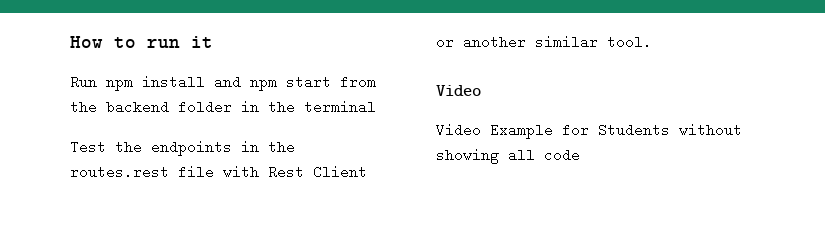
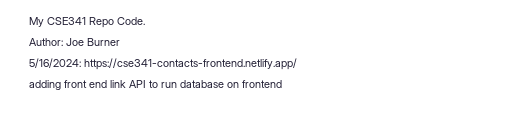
- How to run it
- Run npm install and npm start from the backend folder in the terminal
- Test the endpoints in the routes.rest file with Rest Client or another similar tool.
- Video
- Video Example for Students without showing all code
+ My CSE341 Repo Code.
+ Author: Joe Burner
+ 5/16/2024: https://cse341-contacts-frontend.netlify.app/
+ adding front end link API to run database on frontend

